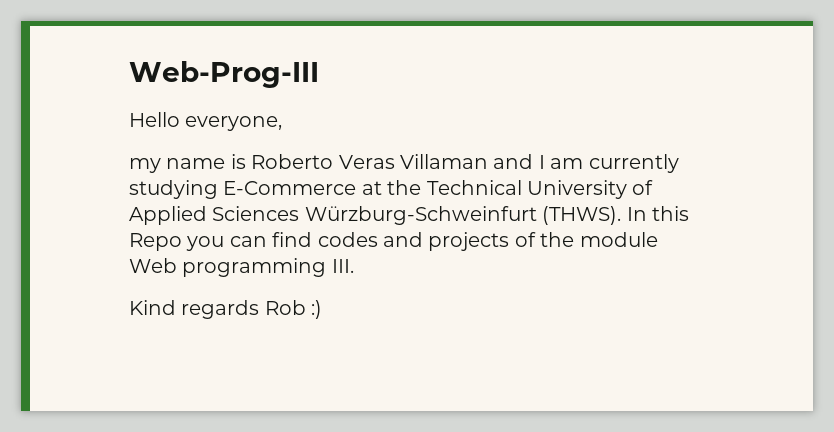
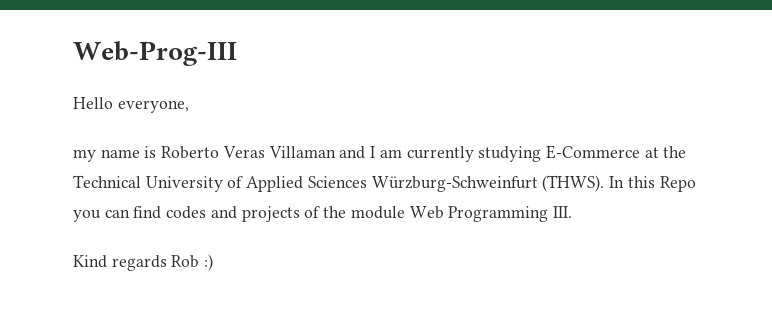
- In this Repo you can find codes and projects of the module Web programming III.
+ In this Repo you can find codes and projects of the module Web Programming III.

